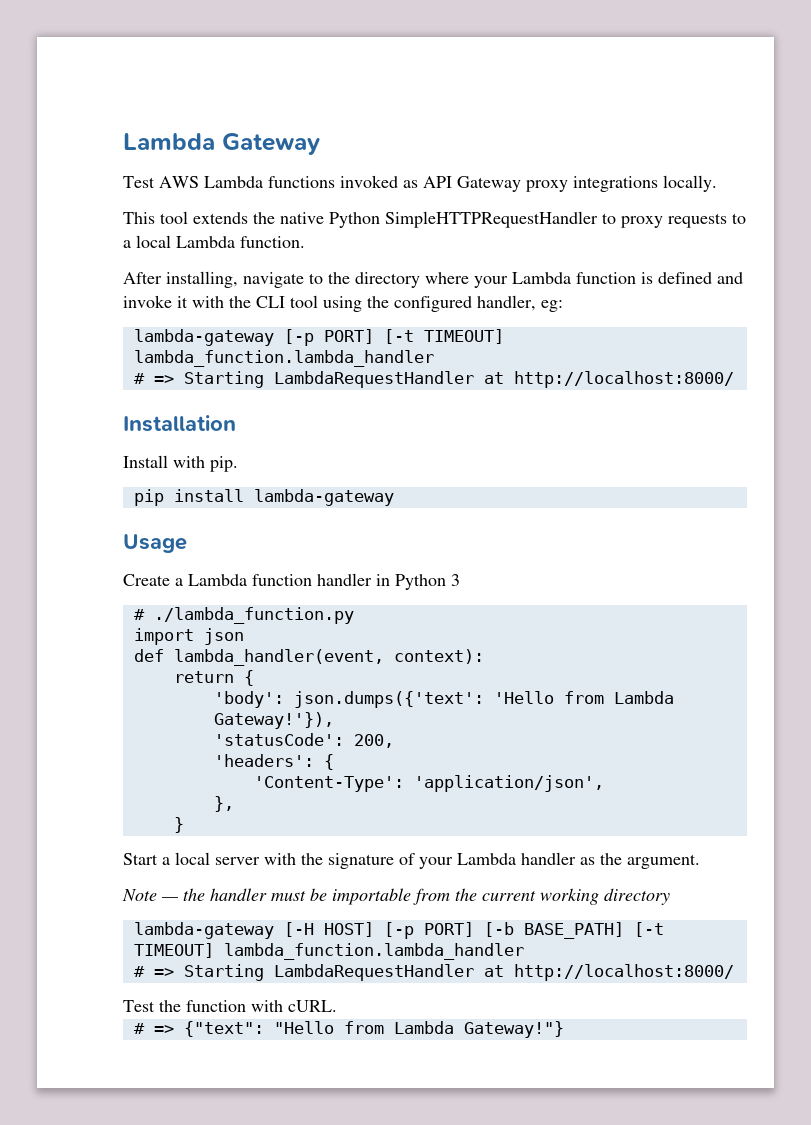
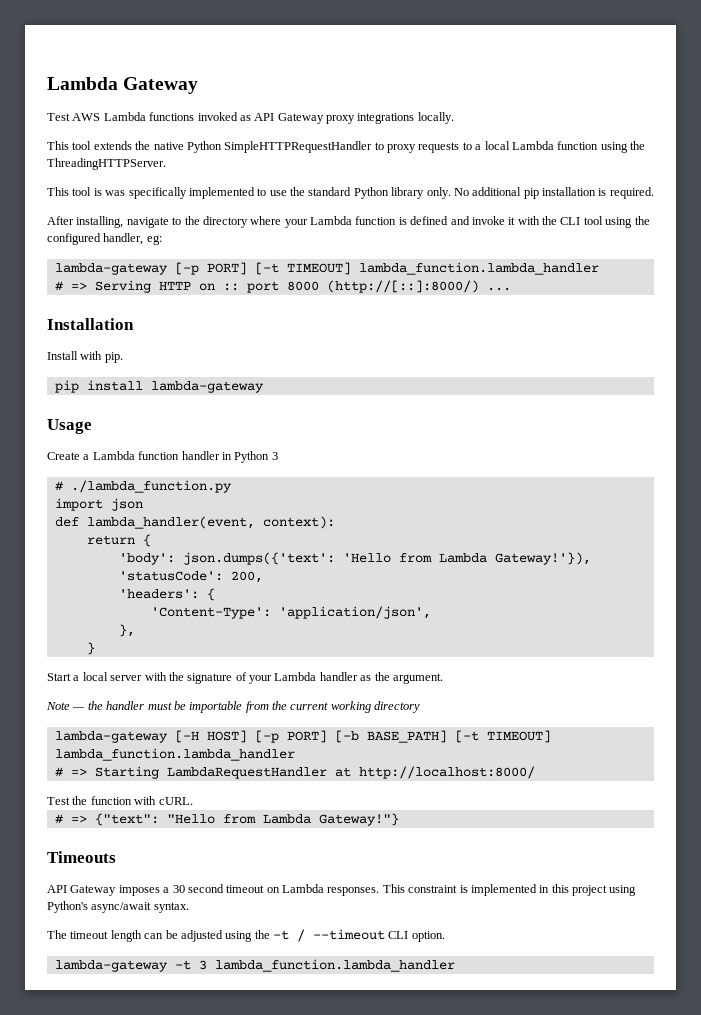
- This tool extends the native Python SimpleHTTPRequestHandler to proxy requests to a local Lambda function.
+ This tool extends the native Python SimpleHTTPRequestHandler to proxy requests to a local Lambda function using the ThreadingHTTPServer.
+ This tool is was specifically implemented to use the standard Python library only. No additional pip installation is required.
  lambda-gateway [-p PORT] [-t TIMEOUT] lambda_function.lambda_handler
- # => Starting LambdaRequestHandler at http://localhost:8000/
+ # => Serving HTTP on :: port 8000 (http://[::]:8000/) ...
+ Timeouts
+ API Gateway imposes a 30 second timeout on Lambda responses. This constraint is implemented in this project using Python's async/await syntax.
+ The timeout length can be adjusted using the -t / --timeout CLI option.
+ lambda-gateway -t 3 lambda_function.lambda_handler

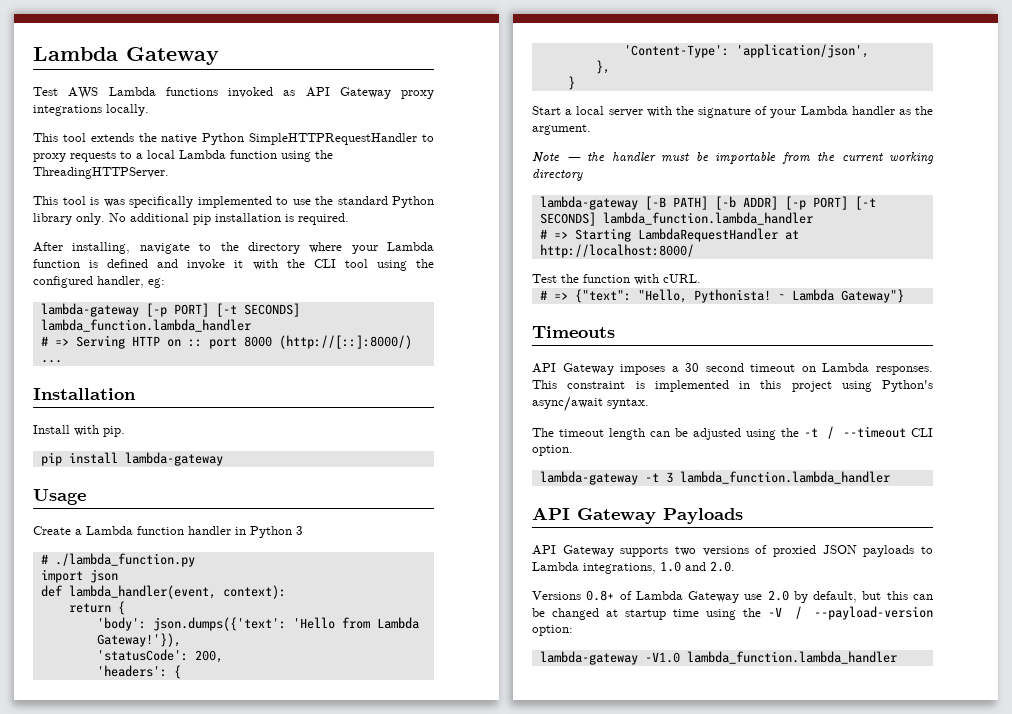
- lambda-gateway [-p PORT] [-t TIMEOUT] lambda_function.lambda_handler
+ lambda-gateway [-p PORT] [-t SECONDS] lambda_function.lambda_handler
- lambda-gateway [-H HOST] [-p PORT] [-b BASE_PATH] [-t TIMEOUT] lambda_function.lambda_handler
+ lambda-gateway [-B PATH] [-b ADDR] [-p PORT] [-t SECONDS] lambda_function.lambda_handler
- # => {"text": "Hello from Lambda Gateway!"}
+ # => {"text": "Hello, Pythonista! ~ Lambda Gateway"}
+ API Gateway Payloads
+ API Gateway supports two versions of proxied JSON payloads to Lambda integrations, 1.0 and 2.0.
+ Versions 0.8+ of Lambda Gateway use 2.0 by default, but this can be changed at startup time using the -V / --payload-version option:
+ lambda-gateway -V1.0 lambda_function.lambda_handler

